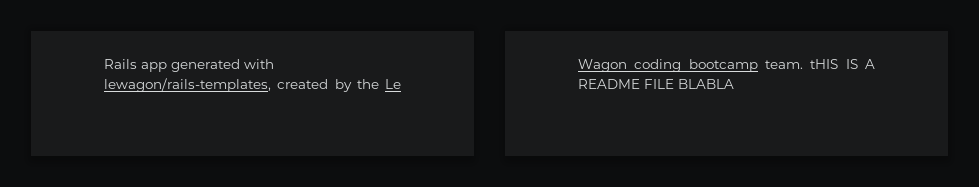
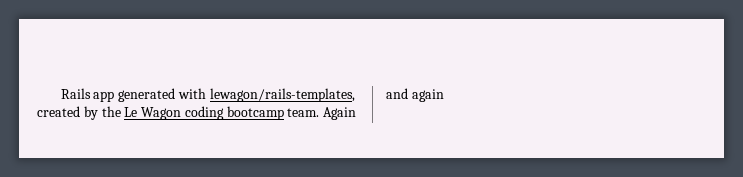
- Rails app generated with lewagon/rails-templates, created by the Le Wagon coding bootcamp team. tHIS IS A README FILE BLABLA
+ Rails app generated with lewagon/rails-templates, created by the Le Wagon coding bootcamp team. Again and again

